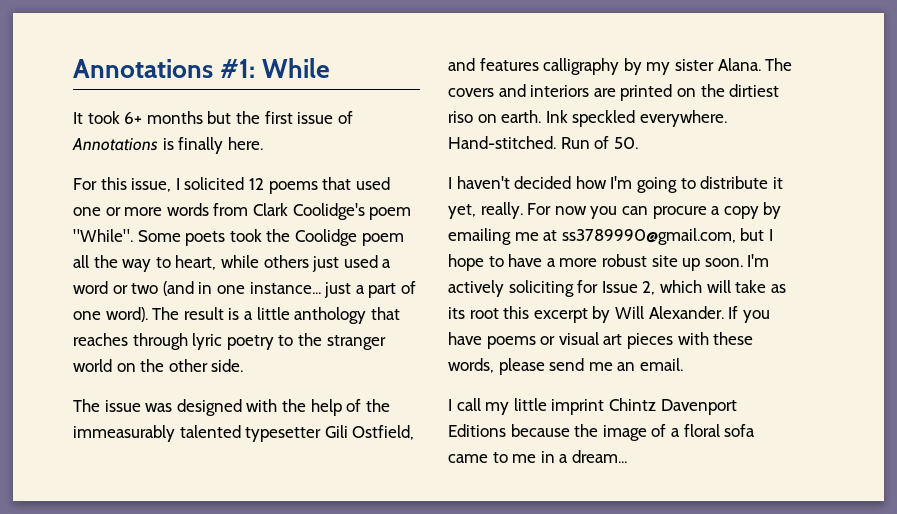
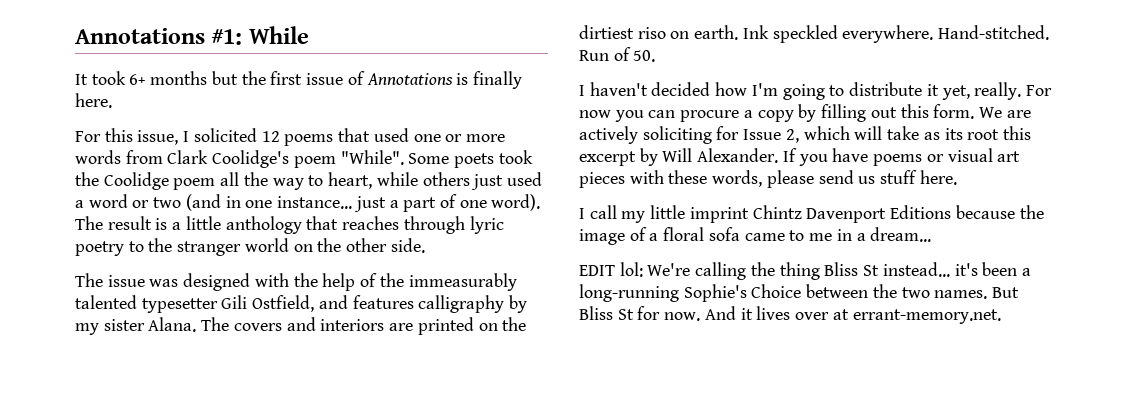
- For now you can procure a copy by emailing me at ss3789990@gmail.com, but I hope to have a more robust site up soon. I'm actively soliciting for Issue 2, which will take as its root this excerpt by Will Alexander.
+ For now you can procure a copy by filling out this form. We are actively soliciting for Issue 2, which will take as its root this excerpt by Will Alexander.
- If you have poems or visual art pieces with these words, please send me an email.
+ If you have poems or visual art pieces with these words, please send us stuff here.
+ EDIT lol: We're calling the thing Bliss St instead... it's been a long-running Sophie's Choice between the two names. But Bliss St for now. And it lives over at errant-memory.net.

